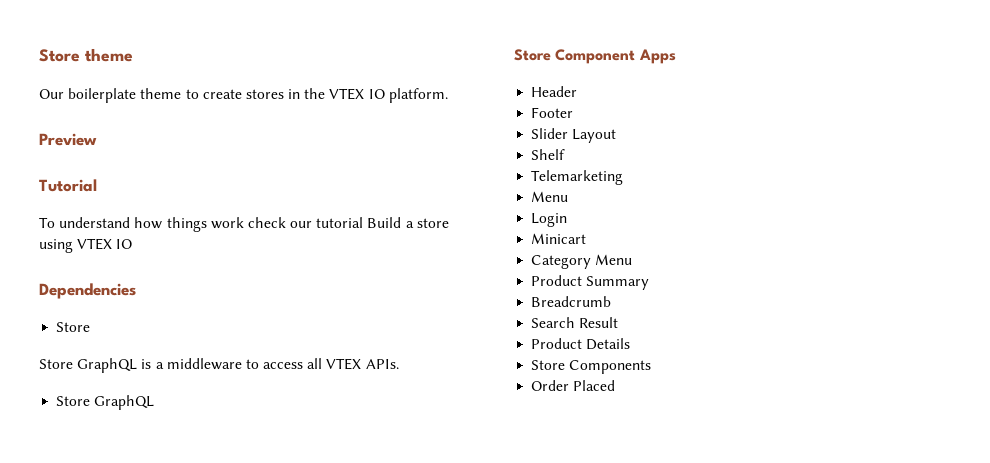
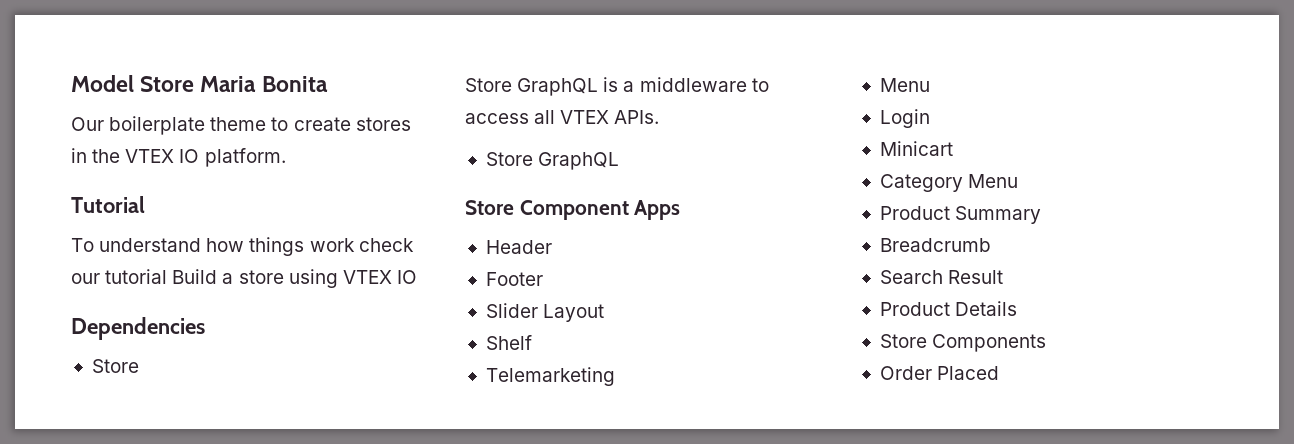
- Store theme
+ Model Store Maria Bonita
- Preview

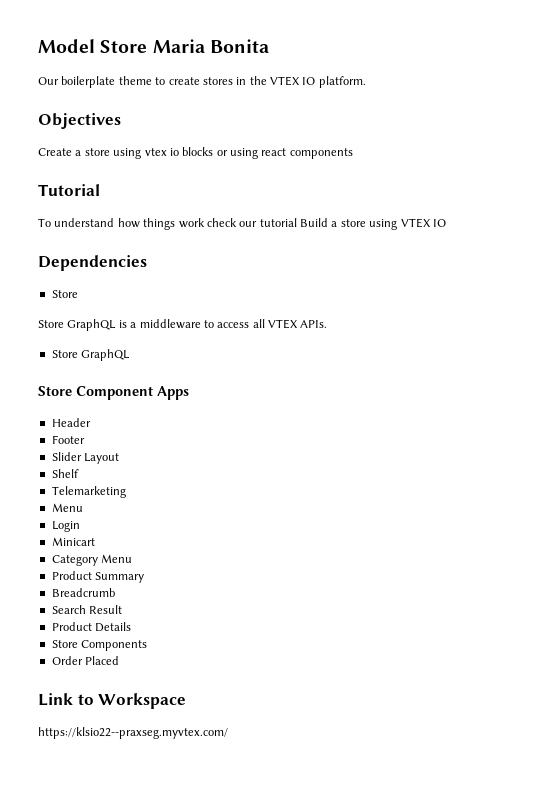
+ Objectives
+ Create a store using vtex io blocks or using react components
+ Link to Workspace
+ https://klsio22--praxseg.myvtex.com/

